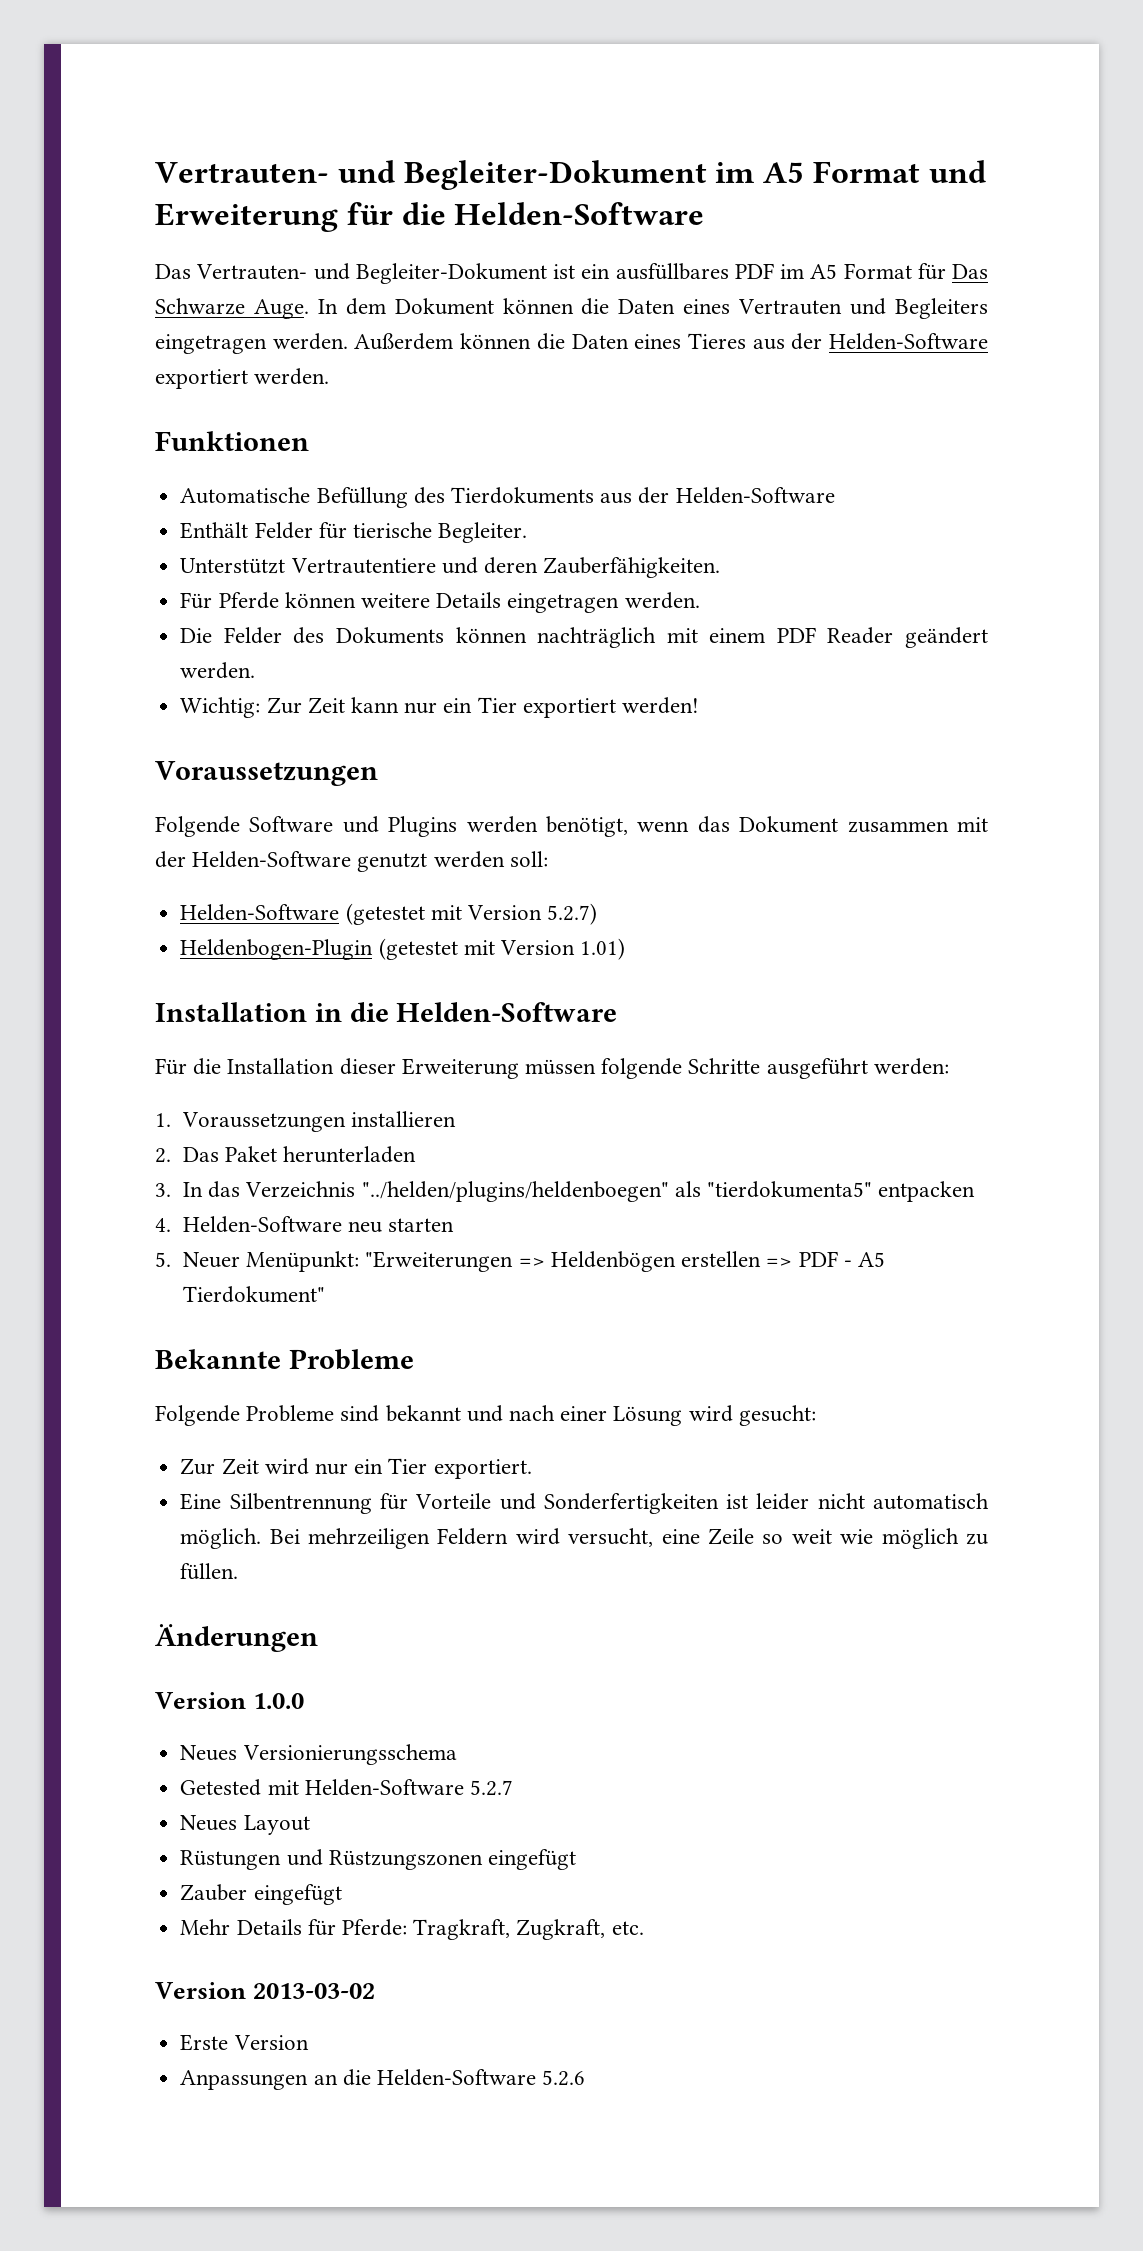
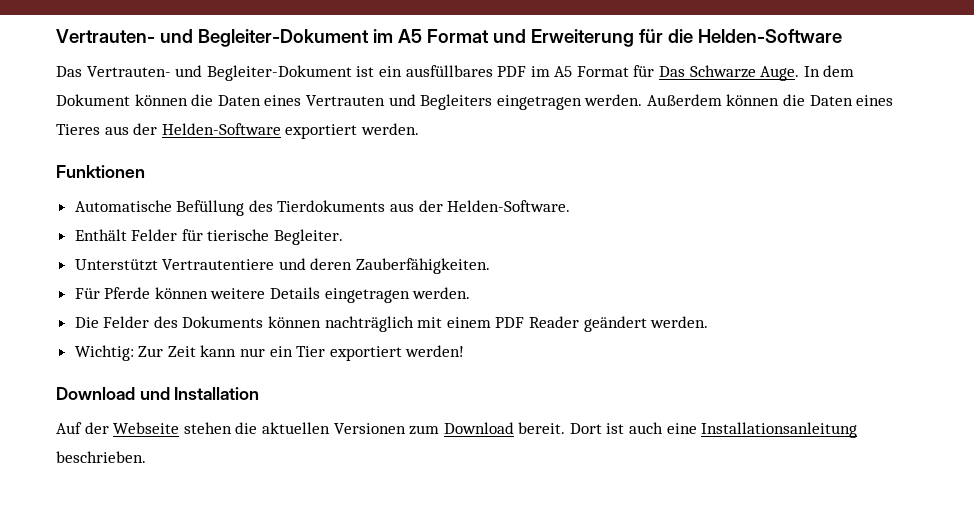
- Automatische Befüllung des Tierdokuments aus der Helden-Software
+ Automatische Befüllung des Tierdokuments aus der Helden-Software.
  Wichtig: Zur Zeit kann nur ein Tier exportiert werden!
- Voraussetzungen
- Folgende Software und Plugins werden benötigt, wenn das Dokument zusammen mit der Helden-Software genutzt werden soll:
- Helden-Software (getestet mit Version 5.2.7)
- Heldenbogen-Plugin (getestet mit Version 1.01)
- Installation in die Helden-Software
- Für die Installation dieser Erweiterung müssen folgende Schritte ausgeführt werden:
- 1. Voraussetzungen installieren
- 2. Das Paket herunterladen
- 3. In das Verzeichnis "../helden/plugins/heldenboegen" als "tierdokumenta5" entpacken
- 4. Helden-Software neu starten
- 5. Neuer Menüpunkt: "Erweiterungen => Heldenbögen erstellen => PDF - A5 Tierdokument"
- Bekannte Probleme
- Folgende Probleme sind bekannt und nach einer Lösung wird gesucht:
- Zur Zeit wird nur ein Tier exportiert.
- Eine Silbentrennung für Vorteile und Sonderfertigkeiten ist leider nicht automatisch möglich. Bei mehrzeiligen Feldern wird versucht, eine Zeile so weit wie möglich zu füllen.
- Änderungen
- Version 1.0.0
- Neues Versionierungsschema
- Getested mit Helden-Software 5.2.7
- Neues Layout
- Rüstungen und Rüstzungszonen eingefügt
- Zauber eingefügt
- Mehr Details für Pferde: Tragkraft, Zugkraft, etc.
- Version 2013-03-02
- Erste Version
- Anpassungen an die Helden-Software 5.2.6
+ Download und Installation
+ Auf der Webseite stehen die aktuellen Versionen zum Download bereit. Dort ist auch eine Installationsanleitung beschrieben.

